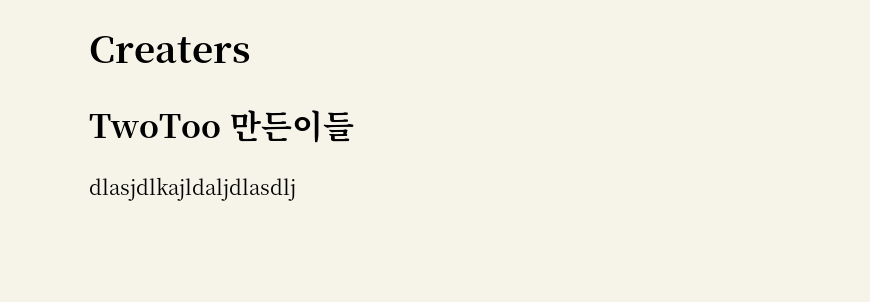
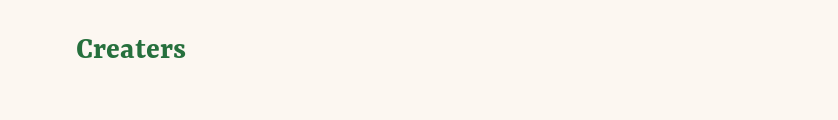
- TwoToo 만든이들
- dlasjdlkajldaljdlasdlj

